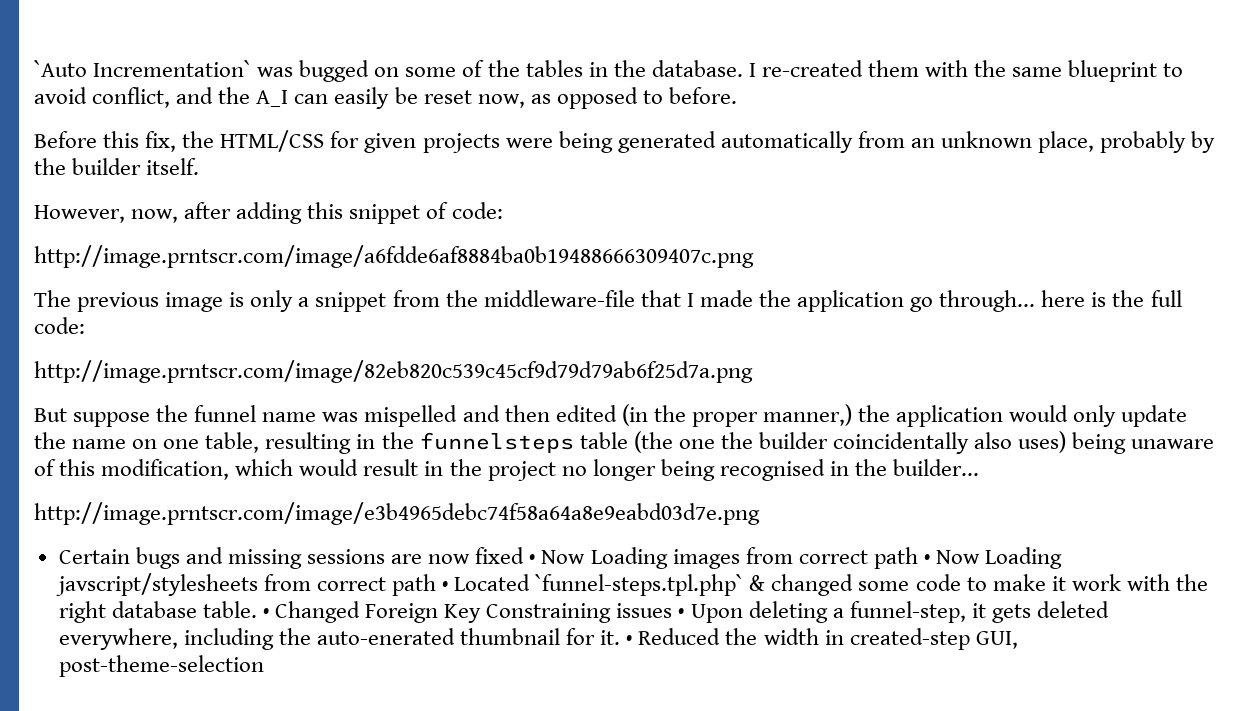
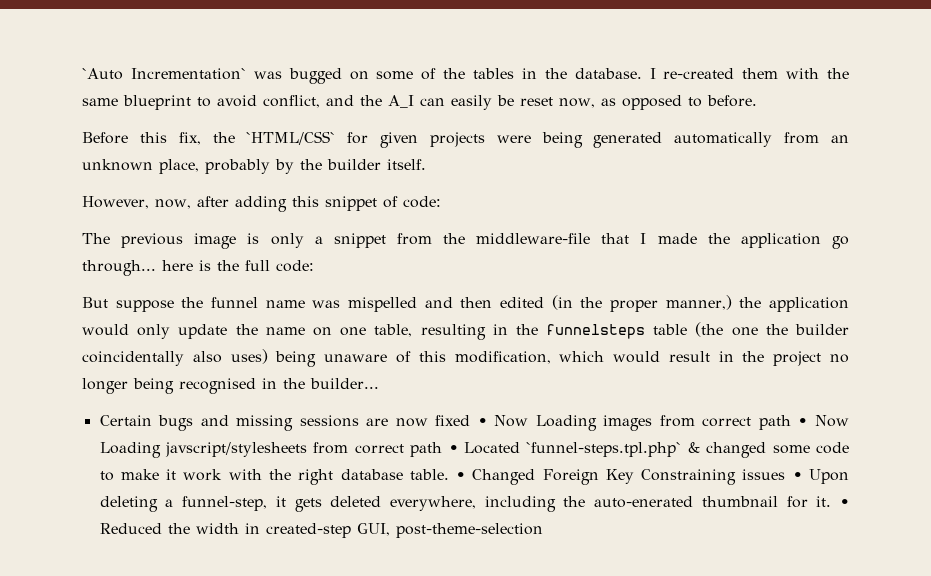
- Before this fix, the HTML/CSS for given projects were being generated automatically from an unknown place, probably by the builder itself.
+ Before this fix, the `HTML/CSS` for given projects were being generated automatically from an unknown place, probably by the builder itself.
- http://image.prntscr.com/image/a6fdde6af8884ba0b19488666309407c.png
- http://image.prntscr.com/image/82eb820c539c45cf9d79d79ab6f25d7a.png
- http://image.prntscr.com/image/e3b4965debc74f58a64a8e9eabd03d7e.png

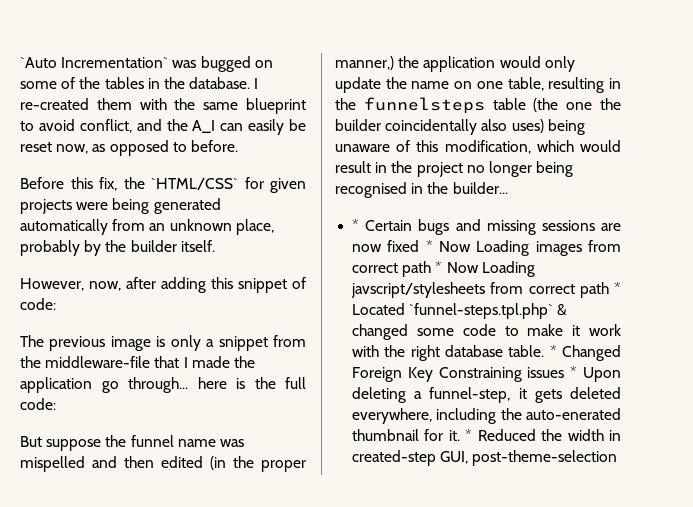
- Certain bugs and missing sessions are now fixed • Now Loading images from correct path • Now Loading javscript/stylesheets from correct path • Located `funnel-steps.tpl.php` & changed some code to make it work with the right database table.
+ * Certain bugs and missing sessions are now fixed * Now Loading images from correct path * Now Loading javscript/stylesheets from correct path * Located `funnel-steps.tpl.php` & changed some code to make it work with the right database table.
- • Changed Foreign Key Constraining issues • Upon deleting a funnel-step, it gets deleted everywhere, including the auto-enerated thumbnail for it.
+ * Changed Foreign Key Constraining issues * Upon deleting a funnel-step, it gets deleted everywhere, including the auto-enerated thumbnail for it.
- • Reduced the width in created-step GUI, post-theme-selection
+ * Reduced the width in created-step GUI, post-theme-selection

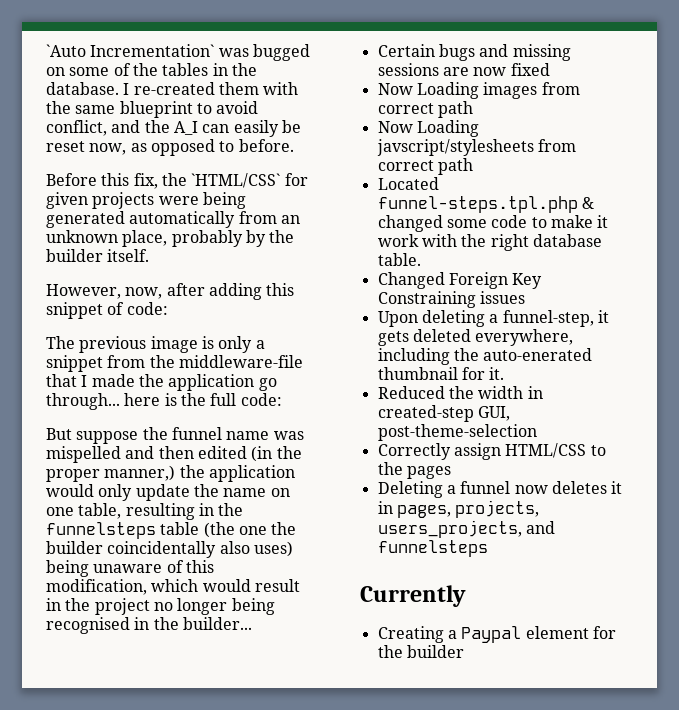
- * Certain bugs and missing sessions are now fixed * Now Loading images from correct path * Now Loading javscript/stylesheets from correct path * Located `funnel-steps.tpl.php` & changed some code to make it work with the right database table. * Changed Foreign Key Constraining issues * Upon deleting a funnel-step, it gets deleted everywhere, including the auto-enerated thumbnail for it. * Reduced the width in created-step GUI, post-theme-selection
+ Certain bugs and missing sessions are now fixed
+ Now Loading images from correct path
+ Now Loading javscript/stylesheets from correct path
+ Located funnel-steps.tpl.php & changed some code to make it work with the right database table.
+ Changed Foreign Key Constraining issues
+ Upon deleting a funnel-step, it gets deleted everywhere, including the auto-enerated thumbnail for it.
+ Reduced the width in created-step GUI, post-theme-selection
+ Correctly assign HTML/CSS to the pages
+ Deleting a funnel now deletes it in pages, projects, users_projects, and funnelsteps
+ Currently
+ Creating a Paypal element for the builder

